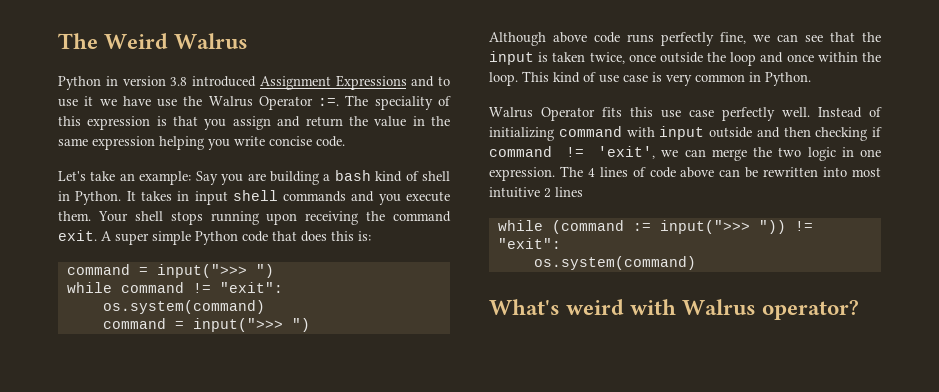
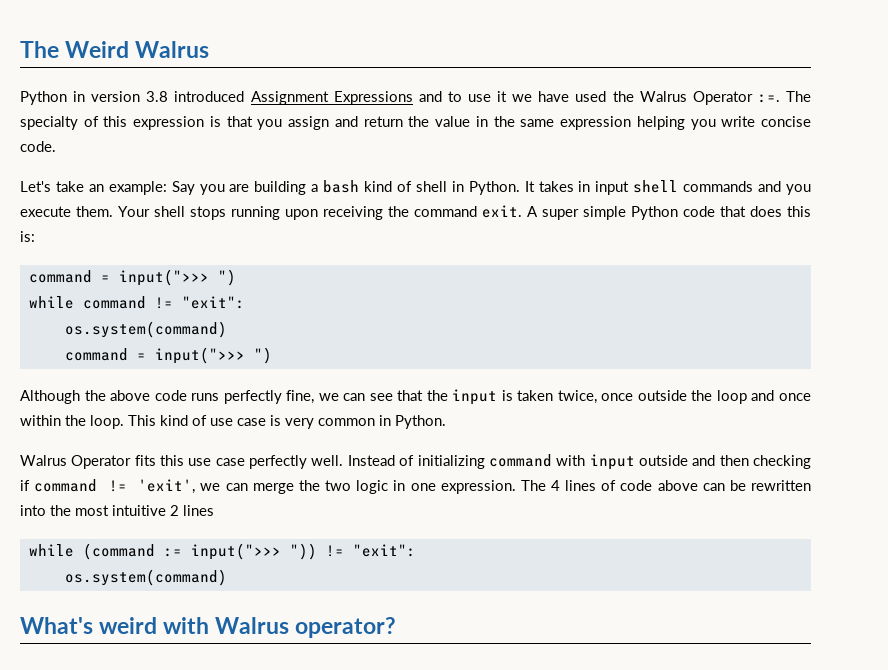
- Python in version 3.8 introduced Assignment Expressions and to use it we have use the Walrus Operator :=.
+ Python in version 3.8 introduced Assignment Expressions and to use it we have used the Walrus Operator :=.
- The speciality of this expression is that you assign and return the value in the same expression helping you write concise code.
+ The specialty of this expression is that you assign and return the value in the same expression helping you write concise code.
- Although above code runs perfectly fine, we can see that the input is taken twice, once outside the loop and once within the loop.
+ Although the above code runs perfectly fine, we can see that the input is taken twice, once outside the loop and once within the loop.
- The 4 lines of code above can be rewritten into most intuitive 2 lines
+ The 4 lines of code above can be rewritten into the most intuitive 2 lines

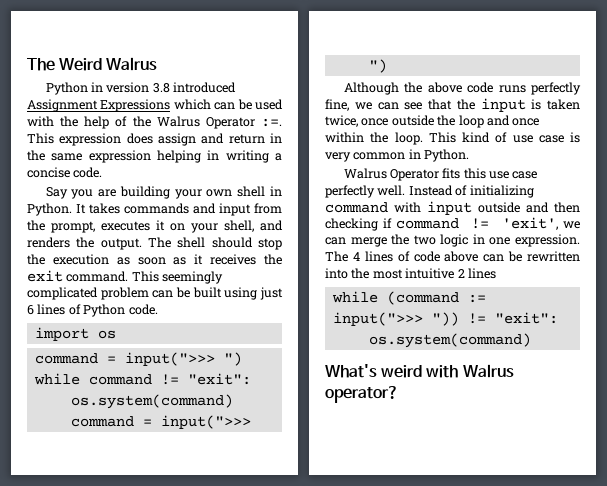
- Python in version 3.8 introduced Assignment Expressions and to use it we have used the Walrus Operator :=. The specialty of this expression is that you assign and return the value in the same expression helping you write concise code.
+ Python in version 3.8 introduced Assignment Expressions which can be used with the help of the Walrus Operator :=. This expression does assign and return in the same expression helping in writing a concise code.
- Let's take an example: Say you are building a bash kind of shell in Python.
+ Say you are building your own shell in Python.
- It takes in input shell commands and you execute them. Your shell stops running upon receiving the command exit. A super simple Python code that does this is:
+ It takes commands and input from the prompt, executes it on your shell, and renders the output. The shell should stop the execution as soon as it receives the exit command. This seemingly complicated problem can be built using just 6 lines of Python code.
+ import os

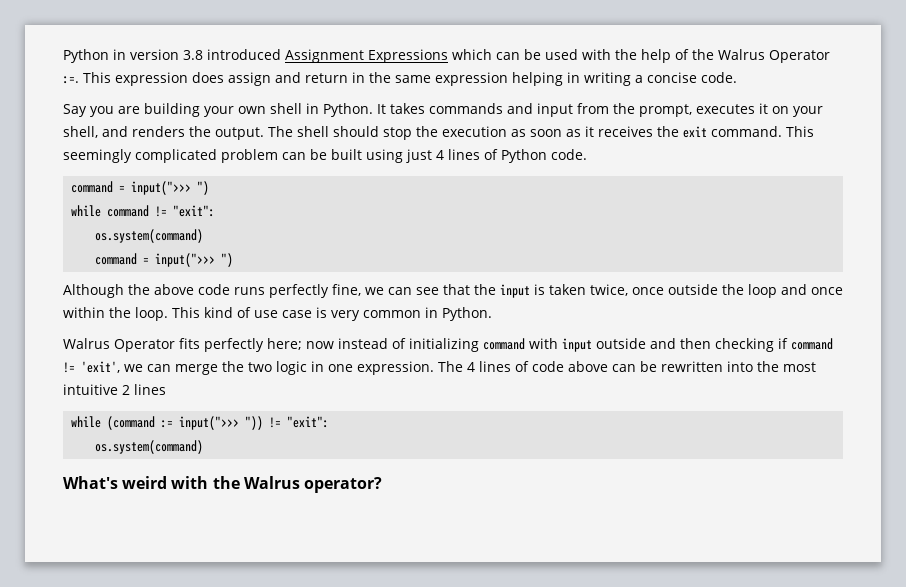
- The Weird Walrus
- This seemingly complicated problem can be built using just 6 lines of Python code.
+ This seemingly complicated problem can be built using just 4 lines of Python code.
- import os
- Walrus Operator fits this use case perfectly well. Instead of initializing command with input outside and then checking if command != 'exit', we can merge the two logic in one expression.
+ Walrus Operator fits perfectly here; now instead of initializing command with input outside and then checking if command != 'exit', we can merge the two logic in one expression.
- What's weird with Walrus operator?
+ What's weird with the Walrus operator?

